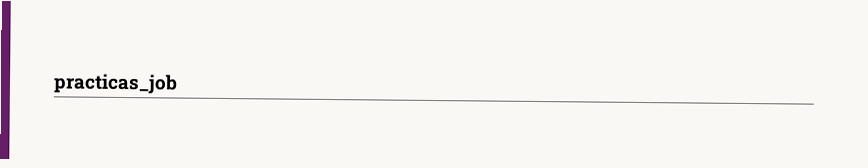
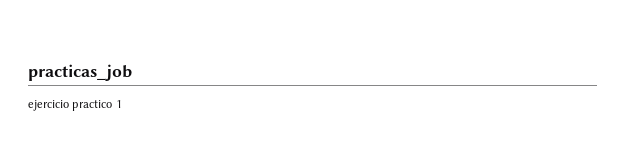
+ ejercicio practico 1

